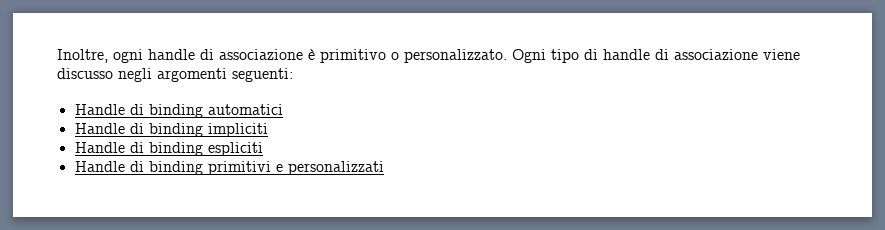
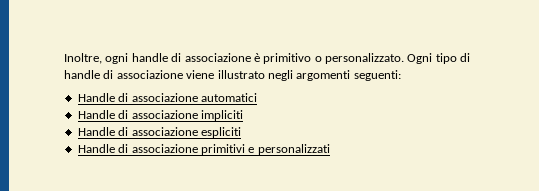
- Ogni tipo di handle di associazione viene discusso negli argomenti seguenti:
+ Ogni tipo di handle di associazione viene illustrato negli argomenti seguenti:
- Handle di binding automatici
+ Handle di associazione automatici
- Handle di binding impliciti
+ Handle di associazione impliciti
- Handle di binding espliciti
+ Handle di associazione espliciti
- Handle di binding primitivi e personalizzati
+ Handle di associazione primitivi e personalizzati

